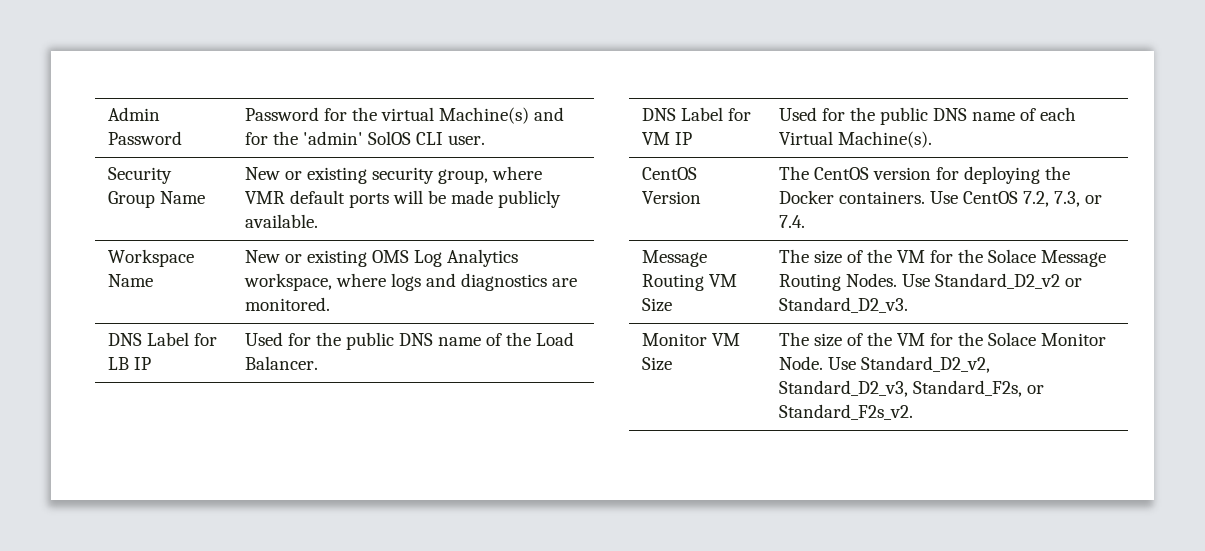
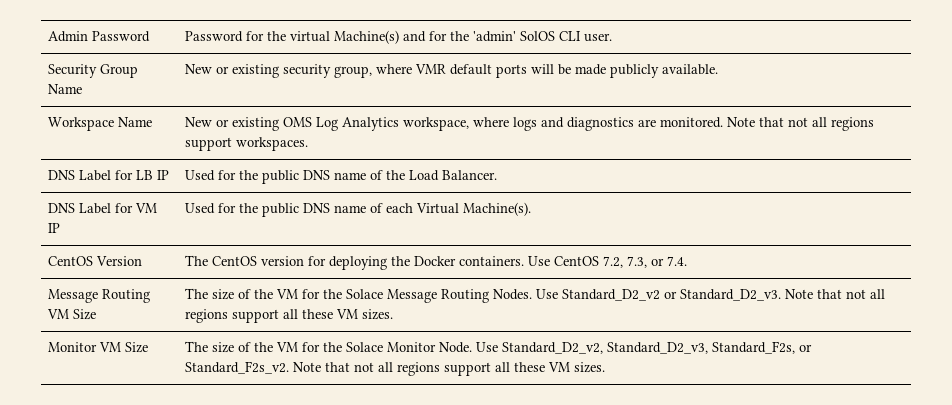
- Workspace Name | New or existing OMS Log Analytics workspace, where logs and diagnostics are monitored.
+ Workspace Name | New or existing OMS Log Analytics workspace, where logs and diagnostics are monitored. Note that not all regions support workspaces.
- Message Routing VM Size | The size of the VM for the Solace Message Routing Nodes. Use Standard_D2_v2 or Standard_D2_v3.
+ Message Routing VM Size | The size of the VM for the Solace Message Routing Nodes. Use Standard_D2_v2 or Standard_D2_v3. Note that not all regions support all these VM sizes.
- Monitor VM Size | The size of the VM for the Solace Monitor Node. Use Standard_D2_v2, Standard_D2_v3, Standard_F2s, or Standard_F2s_v2.
+ Monitor VM Size | The size of the VM for the Solace Monitor Node. Use Standard_D2_v2, Standard_D2_v3, Standard_F2s, or Standard_F2s_v2. Note that not all regions support all these VM sizes.

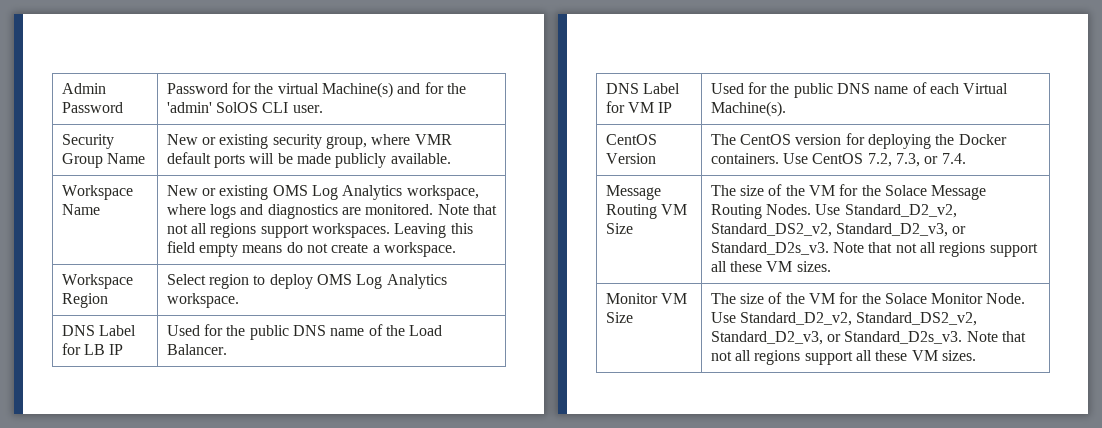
- Workspace Name | New or existing OMS Log Analytics workspace, where logs and diagnostics are monitored. Note that not all regions support workspaces.
+ Workspace Name | New or existing OMS Log Analytics workspace, where logs and diagnostics are monitored. Note that not all regions support workspaces. Leaving this field empty means do not create a workspace.
+ Workspace Region | Select region to deploy OMS Log Analytics workspace.
- Message Routing VM Size | The size of the VM for the Solace Message Routing Nodes. Use Standard_D2_v2 or Standard_D2_v3. Note that not all regions support all these VM sizes.
+ Message Routing VM Size | The size of the VM for the Solace Message Routing Nodes. Use Standard_D2_v2, Standard_DS2_v2, Standard_D2_v3, or Standard_D2s_v3. Note that not all regions support all these VM sizes.
- Monitor VM Size | The size of the VM for the Solace Monitor Node. Use Standard_D2_v2, Standard_D2_v3, Standard_F2s, or Standard_F2s_v2. Note that not all regions support all these VM sizes.
+ Monitor VM Size | The size of the VM for the Solace Monitor Node. Use Standard_D2_v2, Standard_DS2_v2, Standard_D2_v3, or Standard_D2s_v3. Note that not all regions support all these VM sizes.

